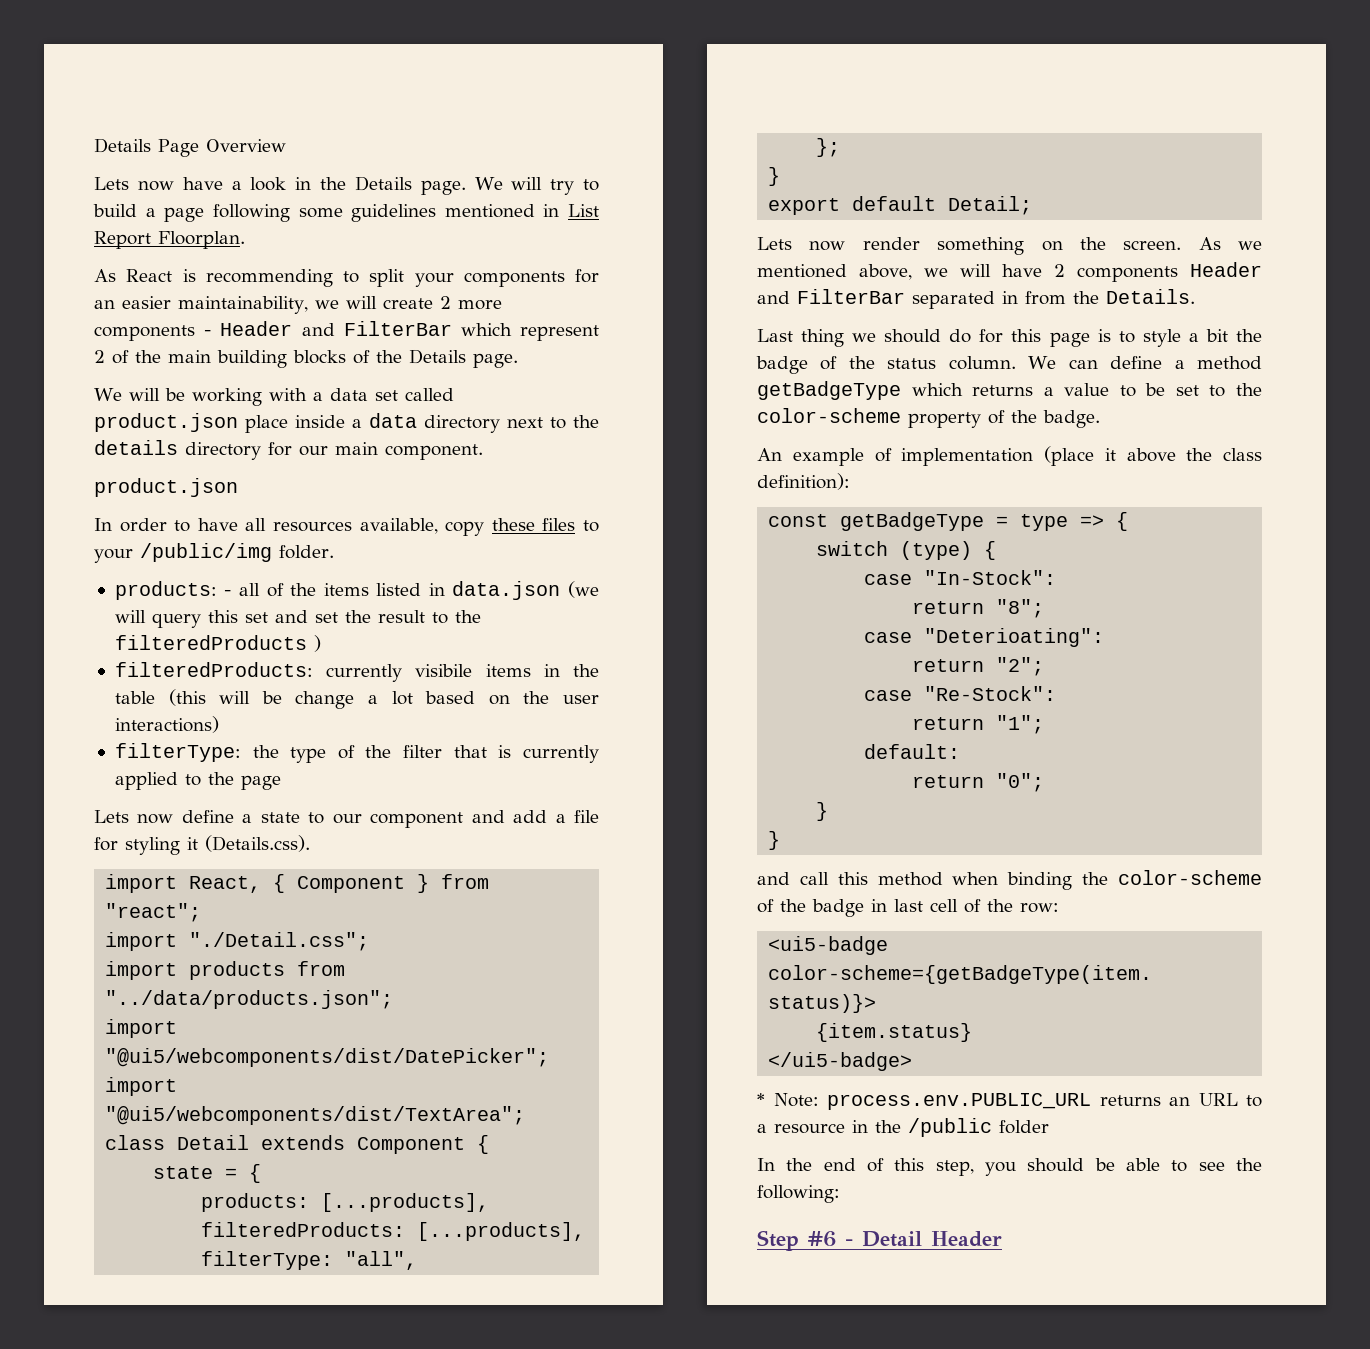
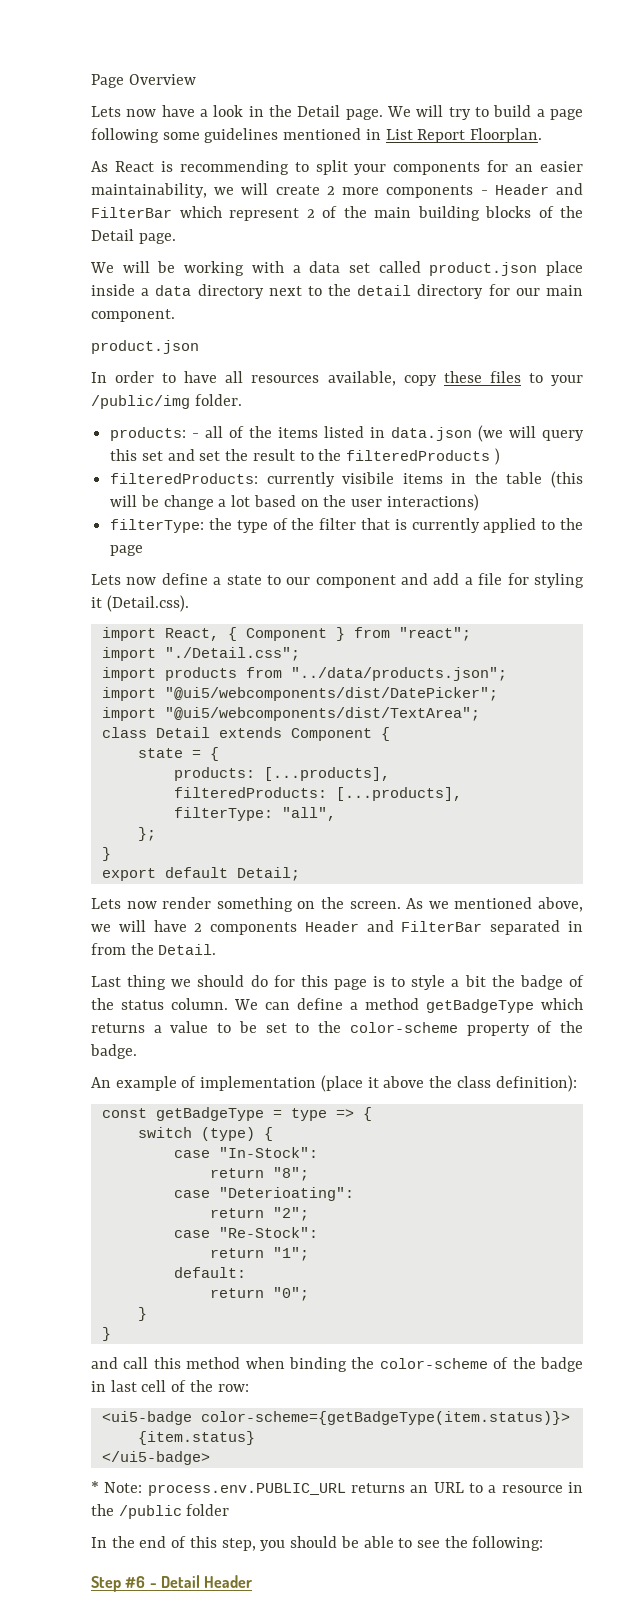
- Details Page Overview
+ Page Overview
- Lets now have a look in the Details page.
+ Lets now have a look in the Detail page.
- As React is recommending to split your components for an easier maintainability, we will create 2 more components - Header and FilterBar which represent 2 of the main building blocks of the Details page.
+ As React is recommending to split your components for an easier maintainability, we will create 2 more components - Header and FilterBar which represent 2 of the main building blocks of the Detail page.
- We will be working with a data set called product.json place inside a data directory next to the details directory for our main component.
+ We will be working with a data set called product.json place inside a data directory next to the detail directory for our main component.
- Lets now define a state to our component and add a file for styling it (Details.css).
+ Lets now define a state to our component and add a file for styling it (Detail.css).
- As we mentioned above, we will have 2 components Header and FilterBar separated in from the Details.
+ As we mentioned above, we will have 2 components Header and FilterBar separated in from the Detail.

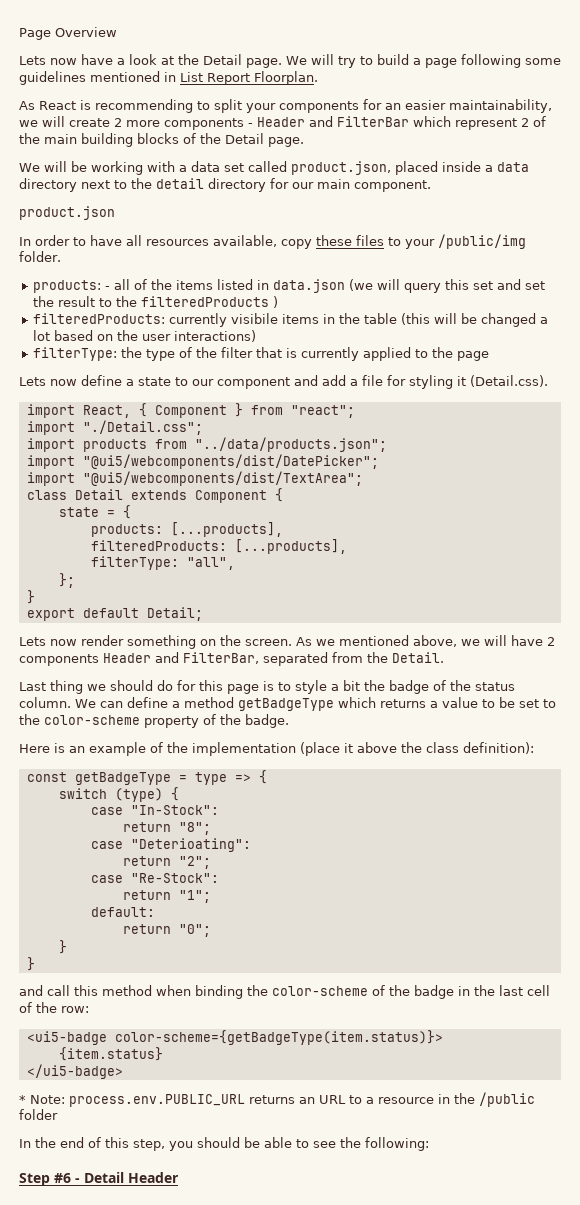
- Lets now have a look in the Detail page.
+ Lets now have a look at the Detail page.
- We will be working with a data set called product.json place inside a data directory next to the detail directory for our main component.
+ We will be working with a data set called product.json, placed inside a data directory next to the detail directory for our main component.
- filteredProducts: currently visibile items in the table (this will be change a lot based on the user interactions)
+ filteredProducts: currently visibile items in the table (this will be changed a lot based on the user interactions)
- As we mentioned above, we will have 2 components Header and FilterBar separated in from the Detail.
+ As we mentioned above, we will have 2 components Header and FilterBar, separated from the Detail.
- An example of implementation (place it above the class definition):
+ Here is an example of the implementation (place it above the class definition):
- and call this method when binding the color-scheme of the badge in last cell of the row:
+ and call this method when binding the color-scheme of the badge in the last cell of the row:

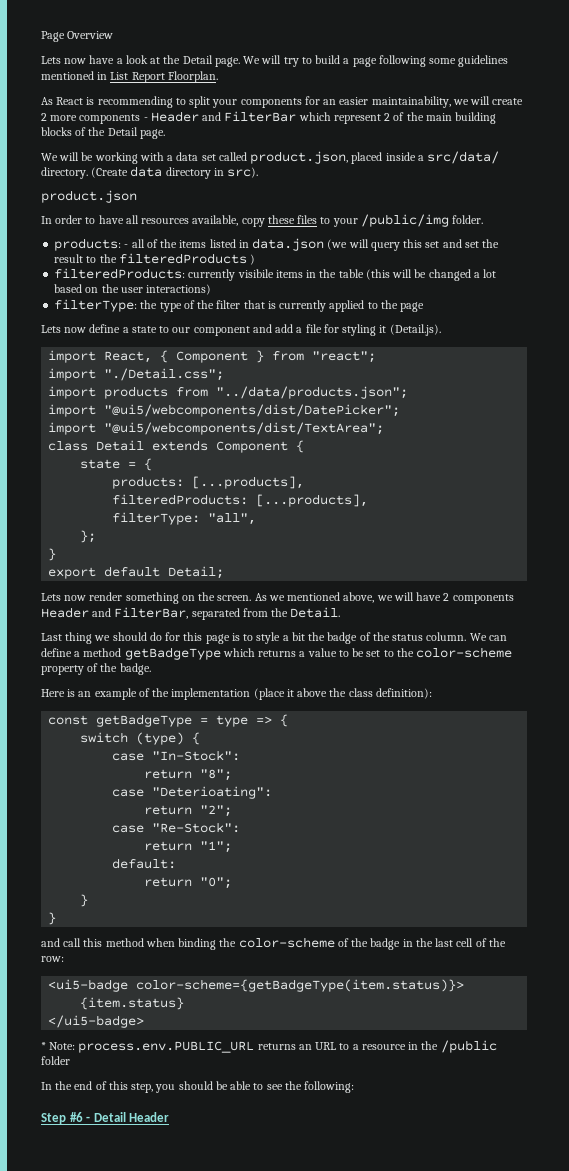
- We will be working with a data set called product.json, placed inside a data directory next to the detail directory for our main component.
+ We will be working with a data set called product.json, placed inside a src/data/ directory. (Create data directory in src).
- Lets now define a state to our component and add a file for styling it (Detail.css).
+ Lets now define a state to our component and add a file for styling it (Detail.js).

